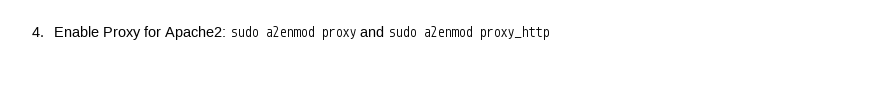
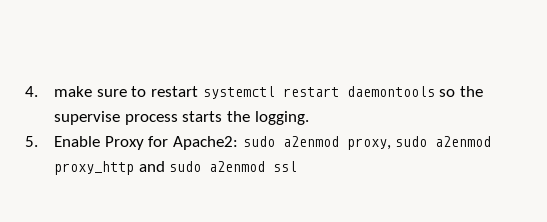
- 4. Enable Proxy for Apache2: sudo a2enmod proxy and sudo a2enmod proxy_http
+ 4. make sure to restart systemctl restart daemontools so the supervise process starts the logging.
+ 5. Enable Proxy for Apache2: sudo a2enmod proxy, sudo a2enmod proxy_http and sudo a2enmod ssl

